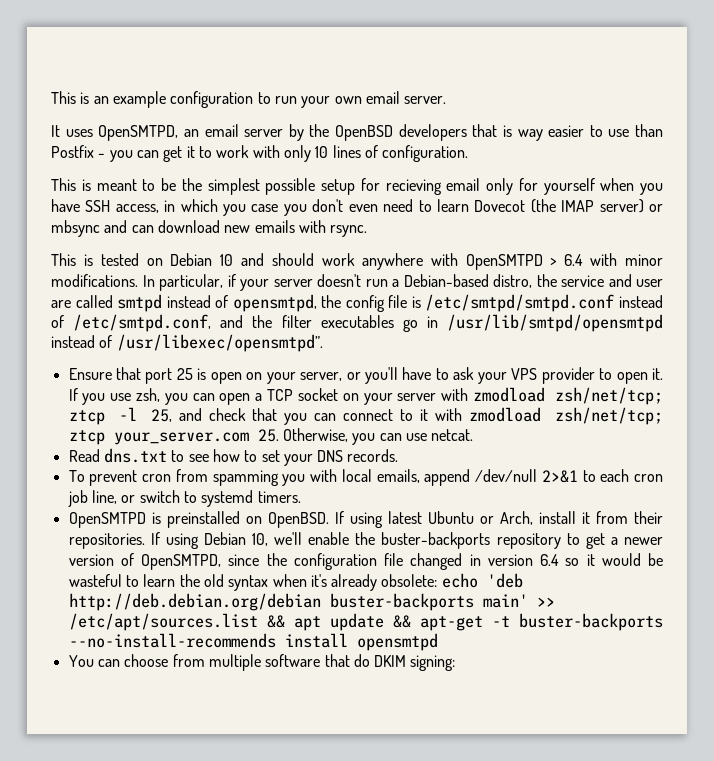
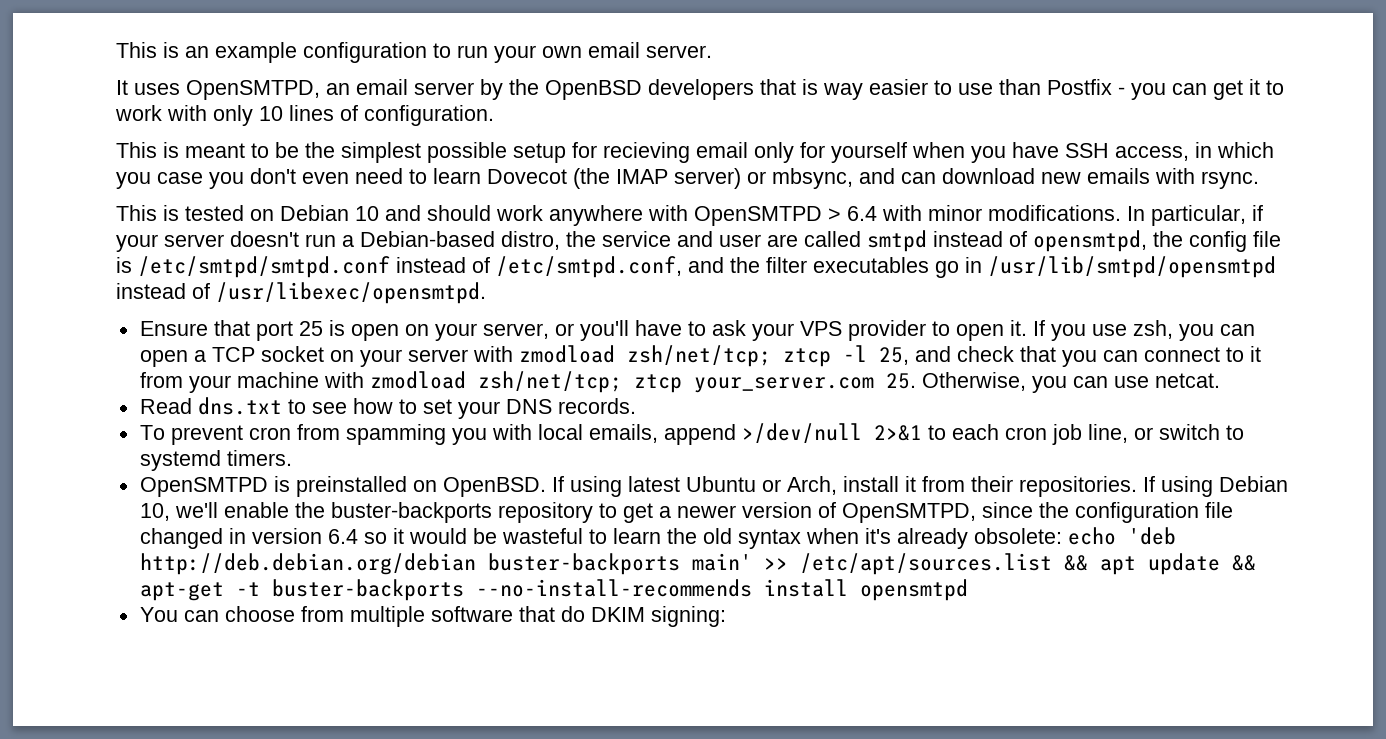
- This is meant to be the simplest possible setup for recieving email only for yourself when you have SSH access, in which you case you don't even need to learn Dovecot (the IMAP server) or mbsync and can download new emails with rsync.
+ This is meant to be the simplest possible setup for recieving email only for yourself when you have SSH access, in which you case you don't even need to learn Dovecot (the IMAP server) or mbsync, and can download new emails with rsync.
- In particular, if your server doesn't run a Debian-based distro, the service and user are called smtpd instead of opensmtpd, the config file is /etc/smtpd/smtpd.conf instead of /etc/smtpd.conf, and the filter executables go in /usr/lib/smtpd/opensmtpd instead of /usr/libexec/opensmtpd”.
+ In particular, if your server doesn't run a Debian-based distro, the service and user are called smtpd instead of opensmtpd, the config file is /etc/smtpd/smtpd.conf instead of /etc/smtpd.conf, and the filter executables go in /usr/lib/smtpd/opensmtpd instead of /usr/libexec/opensmtpd.
- If you use zsh, you can open a TCP socket on your server with zmodload zsh/net/tcp; ztcp -l 25, and check that you can connect to it with zmodload zsh/net/tcp; ztcp your_server.com 25. Otherwise, you can use netcat.
+ If you use zsh, you can open a TCP socket on your server with zmodload zsh/net/tcp; ztcp -l 25, and check that you can connect to it from your machine with zmodload zsh/net/tcp; ztcp your_server.com 25. Otherwise, you can use netcat.
- To prevent cron from spamming you with local emails, append /dev/null 2>&1 to each cron job line, or switch to systemd timers.
+ To prevent cron from spamming you with local emails, append >/dev/null 2>&1 to each cron job line, or switch to systemd timers.

